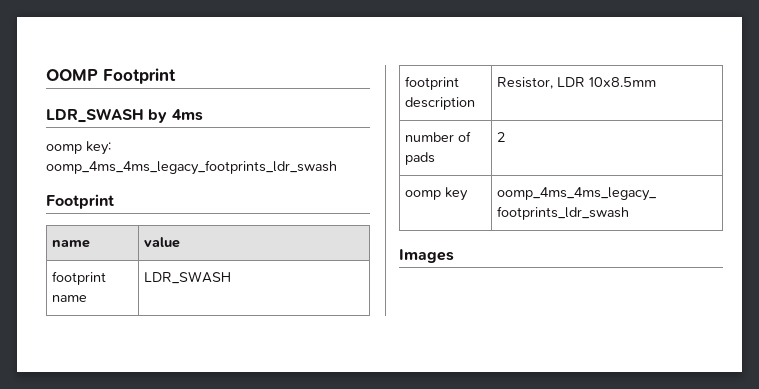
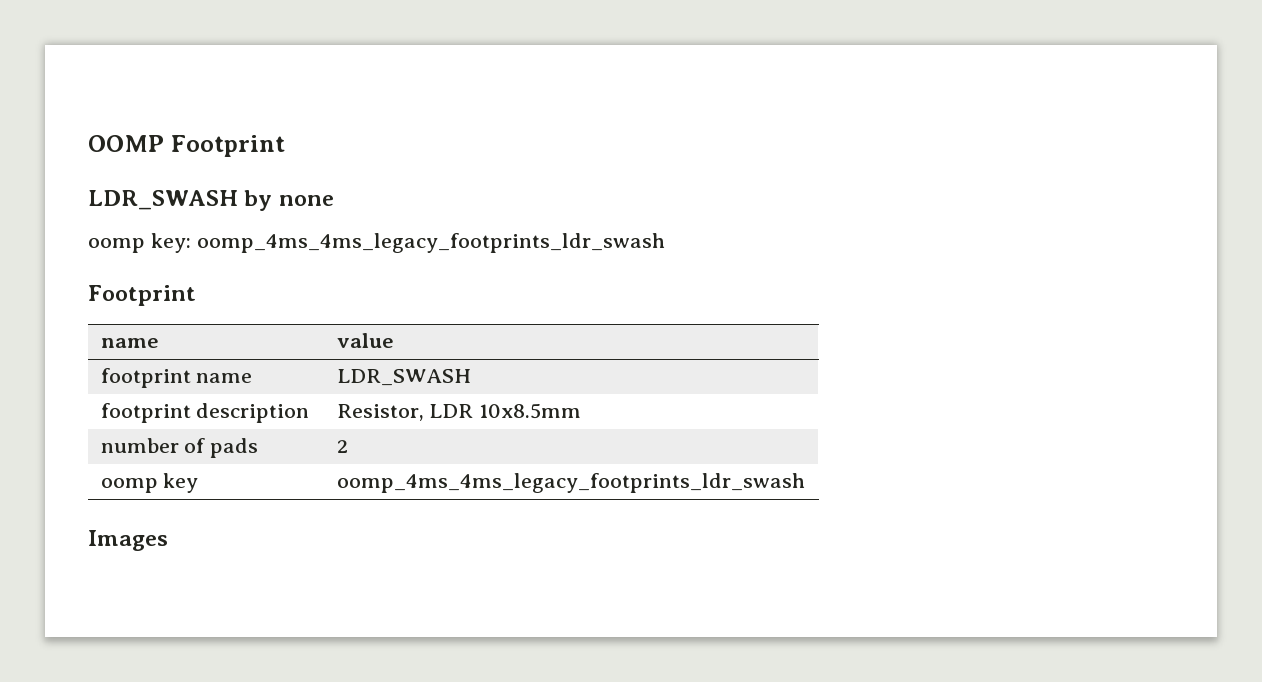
- LDR_SWASH by 4ms
+ LDR_SWASH by none

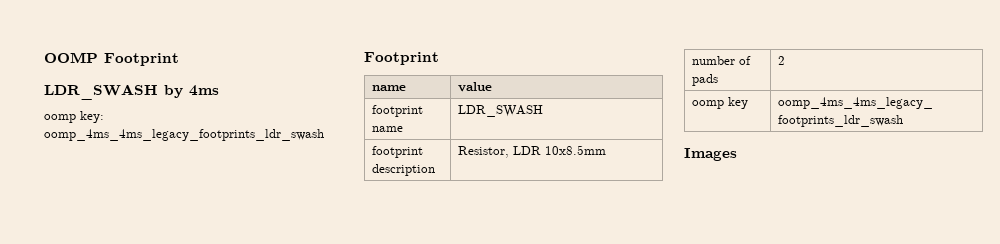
- LDR_SWASH by none
+ LDR_SWASH by 4ms

